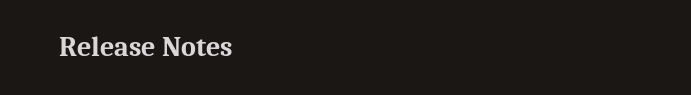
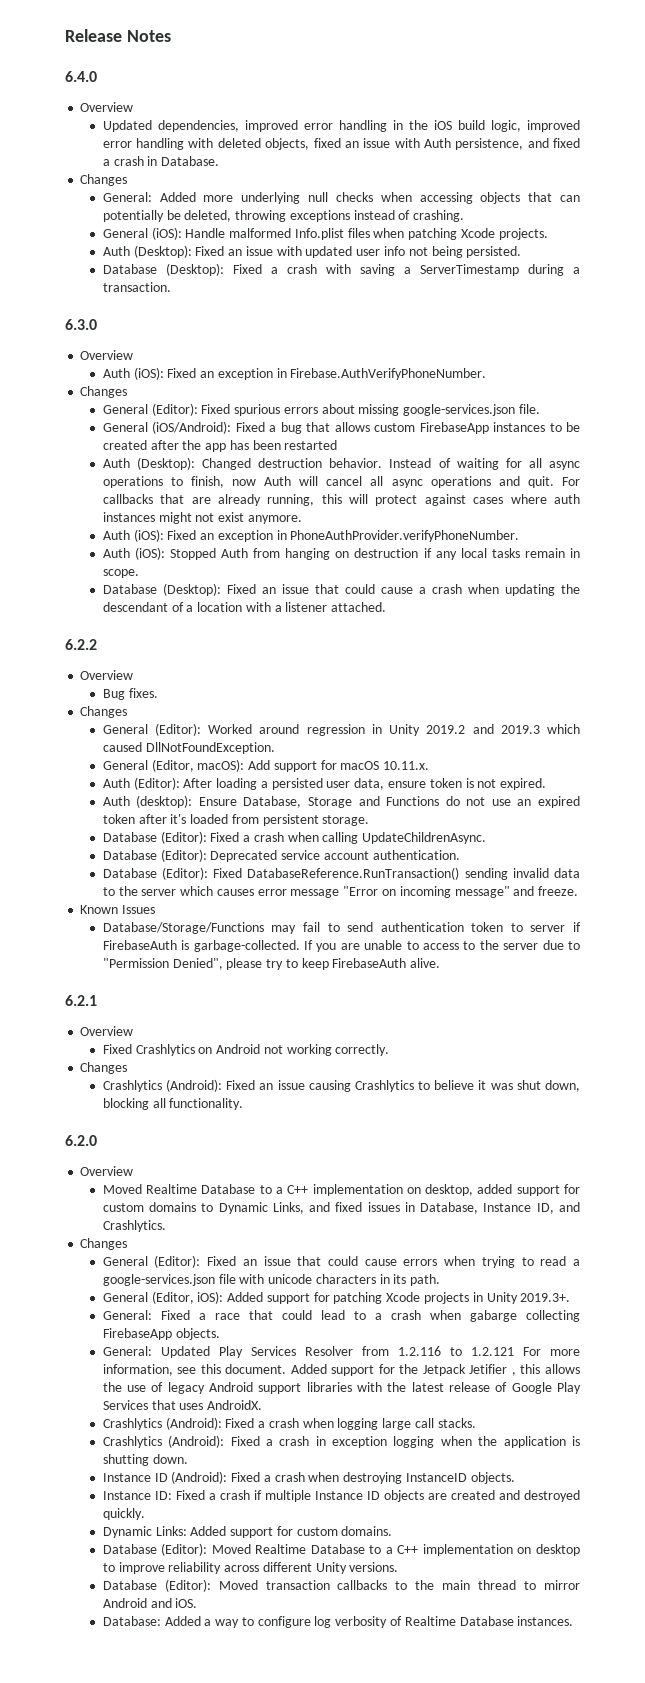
+ 6.4.0
+ Overview
+ Updated dependencies, improved error handling in the iOS build logic, improved error handling with deleted objects, fixed an issue with Auth persistence, and fixed a crash in Database.
+ Changes
+ General: Added more underlying null checks when accessing objects that can potentially be deleted, throwing exceptions instead of crashing.
+ General (iOS): Handle malformed Info.plist files when patching Xcode projects.
+ Auth (Desktop): Fixed an issue with updated user info not being persisted.
+ Database (Desktop): Fixed a crash with saving a ServerTimestamp during a transaction.
+ 6.3.0
+ Overview
+ Auth (iOS): Fixed an exception in Firebase.AuthVerifyPhoneNumber.
+ Changes
+ General (Editor): Fixed spurious errors about missing google-services.json file.
+ General (iOS/Android): Fixed a bug that allows custom FirebaseApp instances to be created after the app has been restarted
+ Auth (Desktop): Changed destruction behavior. Instead of waiting for all async operations to finish, now Auth will cancel all async operations and quit. For callbacks that are already running, this will protect against cases where auth instances might not exist anymore.
+ Auth (iOS): Fixed an exception in PhoneAuthProvider.verifyPhoneNumber.
+ Auth (iOS): Stopped Auth from hanging on destruction if any local tasks remain in scope.
+ Database (Desktop): Fixed an issue that could cause a crash when updating the descendant of a location with a listener attached.
+ 6.2.2
+ Overview
+ Bug fixes.
+ Changes
+ General (Editor): Worked around regression in Unity 2019.2 and 2019.3 which caused DllNotFoundException.
+ General (Editor, macOS): Add support for macOS 10.11.x.
+ Auth (Editor): After loading a persisted user data, ensure token is not expired.
+ Auth (desktop): Ensure Database, Storage and Functions do not use an expired token after it's loaded from persistent storage.
+ Database (Editor): Fixed a crash when calling UpdateChildrenAsync.
+ Database (Editor): Deprecated service account authentication.
+ Database (Editor): Fixed DatabaseReference.RunTransaction() sending invalid data to the server which causes error message "Error on incoming message" and freeze.
+ Known Issues
+ Database/Storage/Functions may fail to send authentication token to server if FirebaseAuth is garbage-collected. If you are unable to access to the server due to "Permission Denied", please try to keep FirebaseAuth alive.
+ 6.2.1
+ Overview
+ Fixed Crashlytics on Android not working correctly.
+ Changes
+ Crashlytics (Android): Fixed an issue causing Crashlytics to believe it was shut down, blocking all functionality.
+ 6.2.0
+ Overview
+ Moved Realtime Database to a C++ implementation on desktop, added support for custom domains to Dynamic Links, and fixed issues in Database, Instance ID, and Crashlytics.
+ Changes
+ General (Editor): Fixed an issue that could cause errors when trying to read a google-services.json file with unicode characters in its path.
+ General (Editor, iOS): Added support for patching Xcode projects in Unity 2019.3+.
+ General: Fixed a race that could lead to a crash when gabarge collecting FirebaseApp objects.
+ General: Updated Play Services Resolver from 1.2.116 to 1.2.121 For more information, see this document. Added support for the Jetpack Jetifier , this allows the use of legacy Android support libraries with the latest release of Google Play Services that uses AndroidX.
+ Crashlytics (Android): Fixed a crash when logging large call stacks.
+ Crashlytics (Android): Fixed a crash in exception logging when the application is shutting down.
+ Instance ID (Android): Fixed a crash when destroying InstanceID objects.
+ Instance ID: Fixed a crash if multiple Instance ID objects are created and destroyed quickly.
+ Dynamic Links: Added support for custom domains.
+ Database (Editor): Moved Realtime Database to a C++ implementation on desktop to improve reliability across different Unity versions.
+ Database (Editor): Moved transaction callbacks to the main thread to mirror Android and iOS.
+ Database: Added a way to configure log verbosity of Realtime Database instances.

